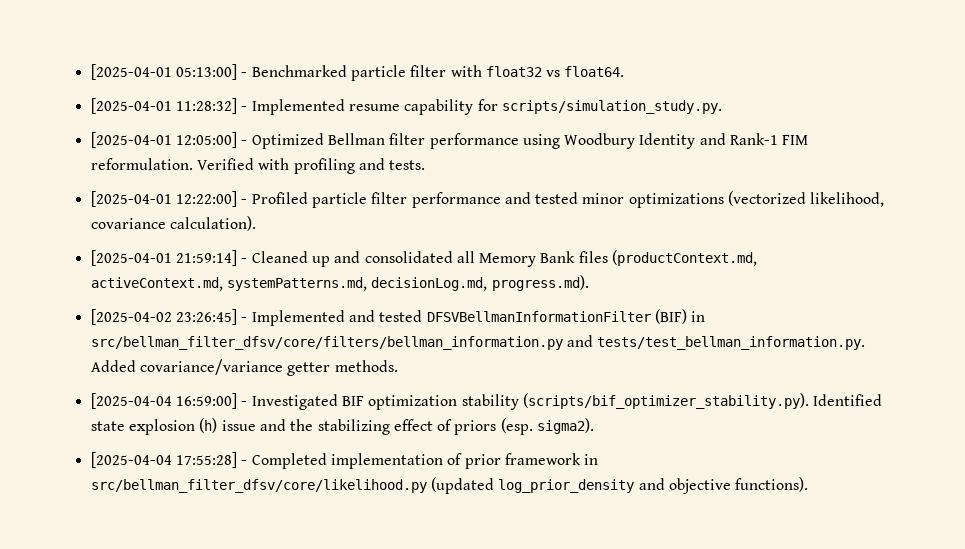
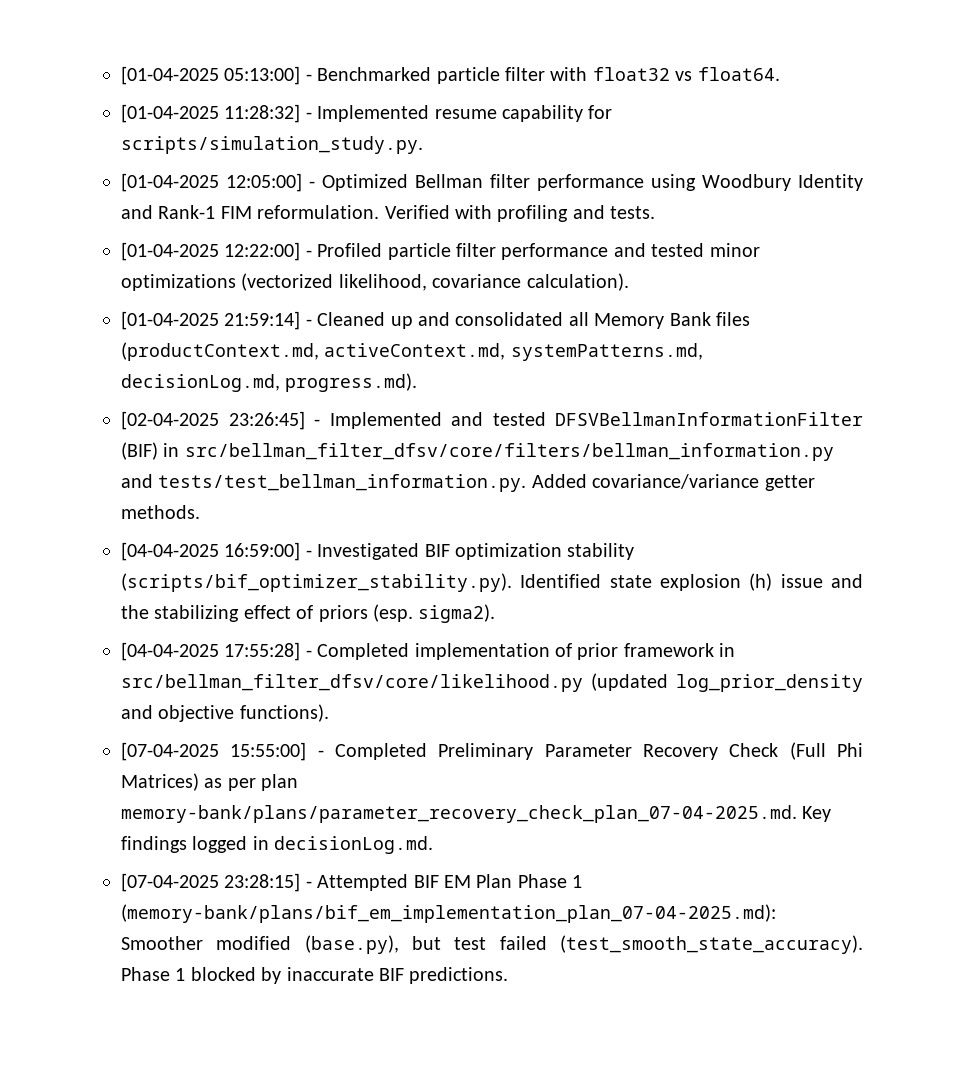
- [2025-04-01 05:13:00] - Benchmarked particle filter with float32 vs float64.
+ [01-04-2025 05:13:00] - Benchmarked particle filter with float32 vs float64.
- [2025-04-01 11:28:32] - Implemented resume capability for scripts/simulation_study.py.
+ [01-04-2025 11:28:32] - Implemented resume capability for scripts/simulation_study.py.
- [2025-04-01 12:05:00] - Optimized Bellman filter performance using Woodbury Identity and Rank-1 FIM reformulation.
+ [01-04-2025 12:05:00] - Optimized Bellman filter performance using Woodbury Identity and Rank-1 FIM reformulation.
- [2025-04-01 12:22:00] - Profiled particle filter performance and tested minor optimizations (vectorized likelihood, covariance calculation).
+ [01-04-2025 12:22:00] - Profiled particle filter performance and tested minor optimizations (vectorized likelihood, covariance calculation).
- [2025-04-01 21:59:14] - Cleaned up and consolidated all Memory Bank files (productContext.md, activeContext.md, systemPatterns.md, decisionLog.md, progress.md).
+ [01-04-2025 21:59:14] - Cleaned up and consolidated all Memory Bank files (productContext.md, activeContext.md, systemPatterns.md, decisionLog.md, progress.md).
- [2025-04-02 23:26:45] - Implemented and tested DFSVBellmanInformationFilter (BIF) in src/bellman_filter_dfsv/core/filters/bellman_information.py and tests/test_bellman_information.py. Added covariance/variance getter methods.
+ [02-04-2025 23:26:45] - Implemented and tested DFSVBellmanInformationFilter (BIF) in src/bellman_filter_dfsv/core/filters/bellman_information.py and tests/test_bellman_information.py. Added covariance/variance getter methods.
- [2025-04-04 16:59:00] - Investigated BIF optimization stability (scripts/bif_optimizer_stability.py). Identified state explosion (h) issue and the stabilizing effect of priors (esp. sigma2).
+ [04-04-2025 16:59:00] - Investigated BIF optimization stability (scripts/bif_optimizer_stability.py). Identified state explosion (h) issue and the stabilizing effect of priors (esp. sigma2).
- [2025-04-04 17:55:28] - Completed implementation of prior framework in src/bellman_filter_dfsv/core/likelihood.py (updated log_prior_density and objective functions).
+ [04-04-2025 17:55:28] - Completed implementation of prior framework in src/bellman_filter_dfsv/core/likelihood.py (updated log_prior_density and objective functions).
+ [07-04-2025 15:55:00] - Completed Preliminary Parameter Recovery Check (Full Phi Matrices) as per plan memory-bank/plans/parameter_recovery_check_plan_07-04-2025.md. Key findings logged in decisionLog.md.
+ [07-04-2025 23:28:15] - Attempted BIF EM Plan Phase 1 (memory-bank/plans/bif_em_implementation_plan_07-04-2025.md): Smoother modified (base.py), but test failed (test_smooth_state_accuracy). Phase 1 blocked by inaccurate BIF predictions.

